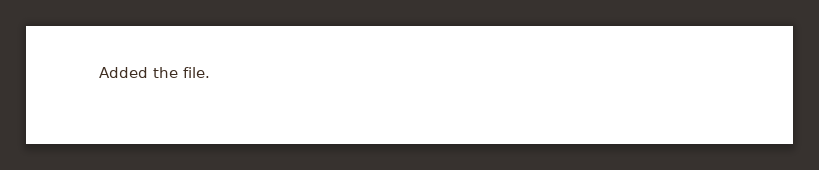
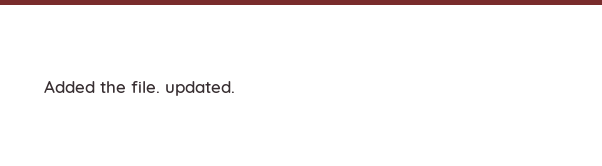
- Added the file.
+ Added the file. updated.

